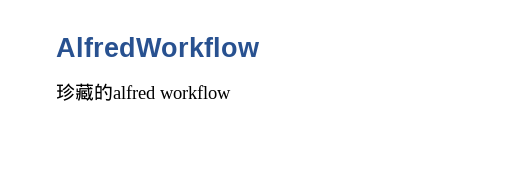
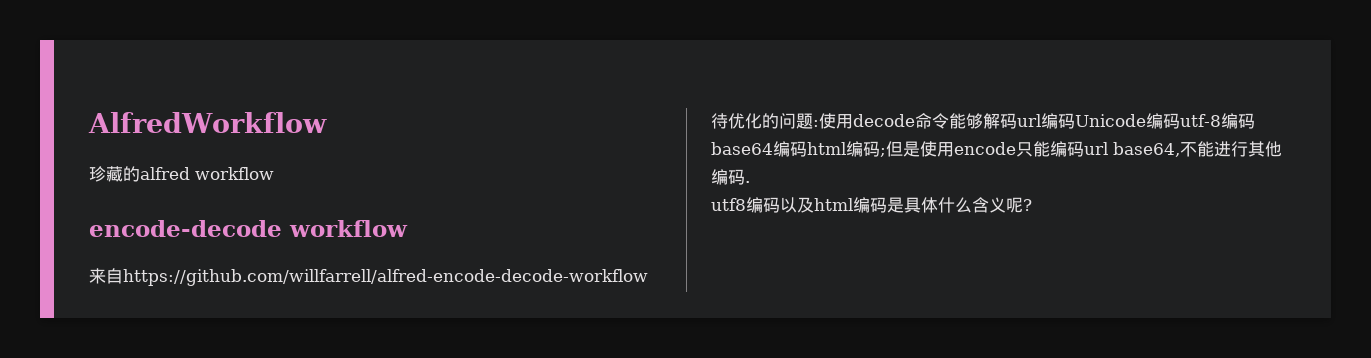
+ encode-decode workflow
+ 来自https://github.com/willfarrell/alfred-encode-decode-workflow待优化的问题:使用decode命令能够解码url编码Unicode编码utf-8编码base64编码html编码;但是使用encode只能编码url base64,不能进行其他编码.
+ utf8编码以及html编码是具体什么含义呢?

